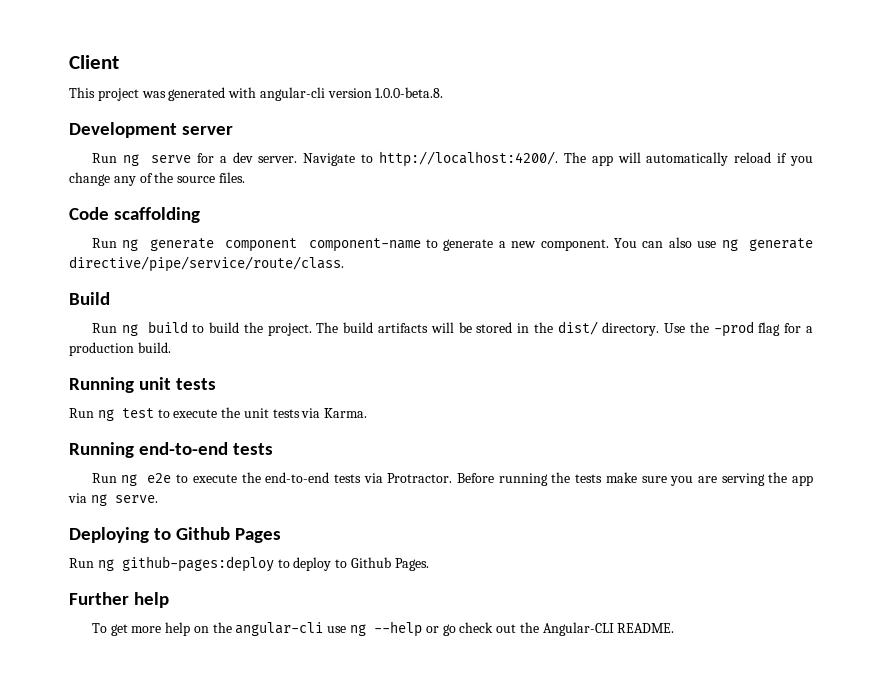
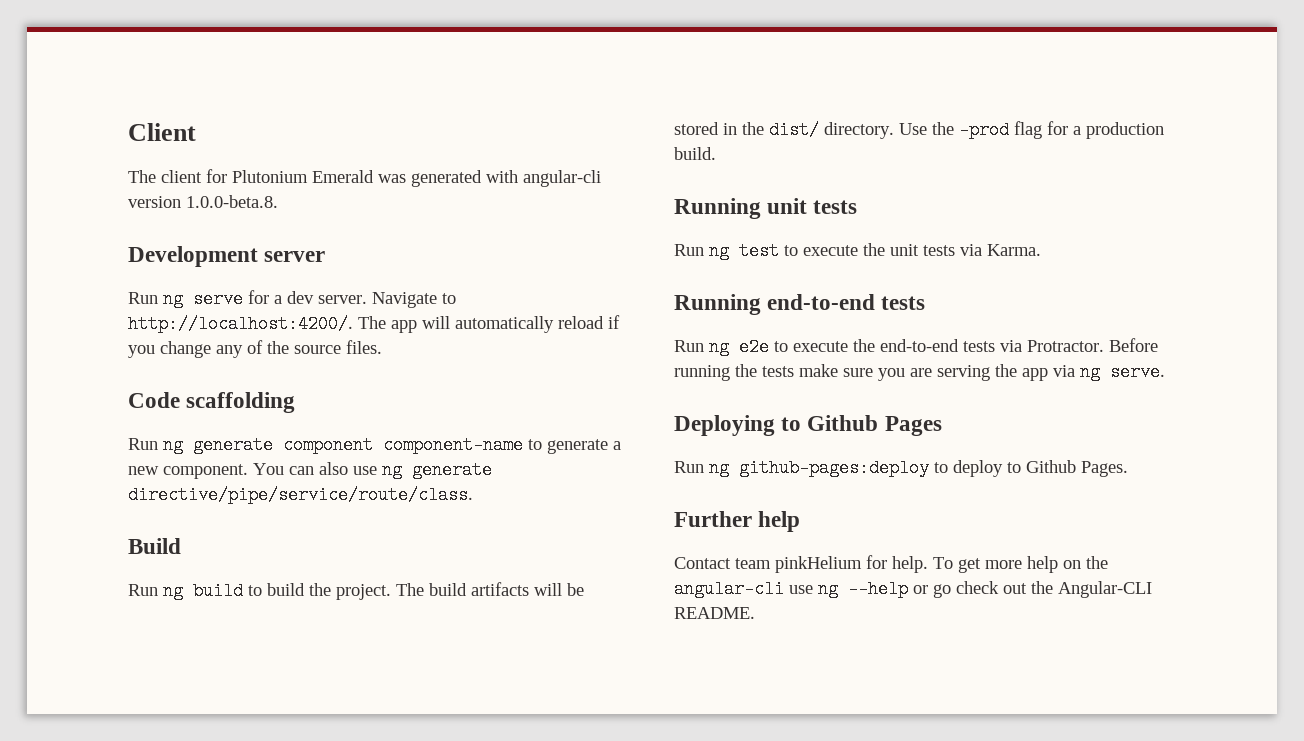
- This project was generated with angular-cli version 1.0.0-beta.8.
+ The client for Plutonium Emerald was generated with angular-cli version 1.0.0-beta.8.
+ Contact team pinkHelium for help.

